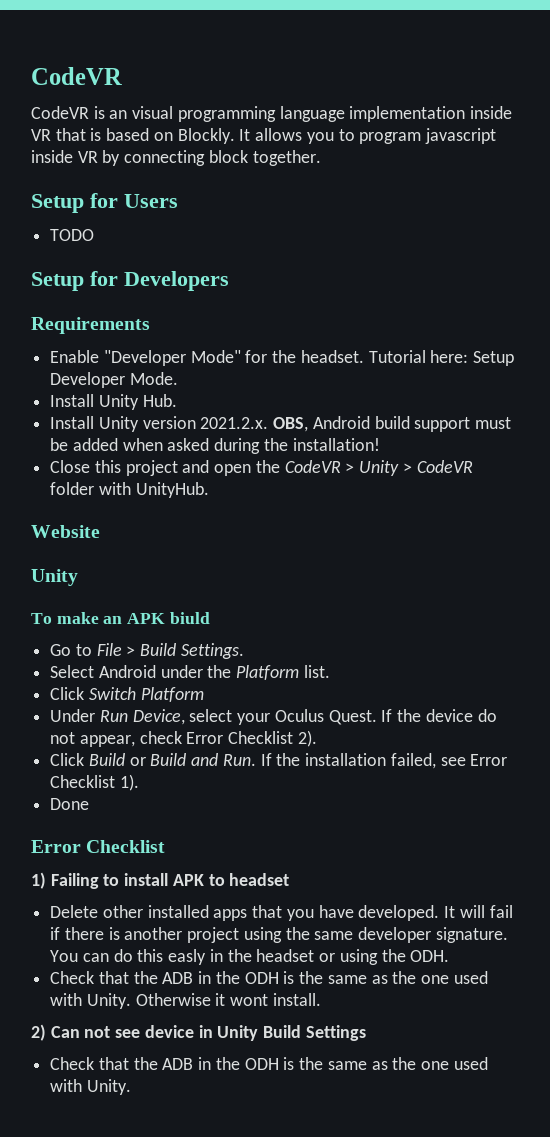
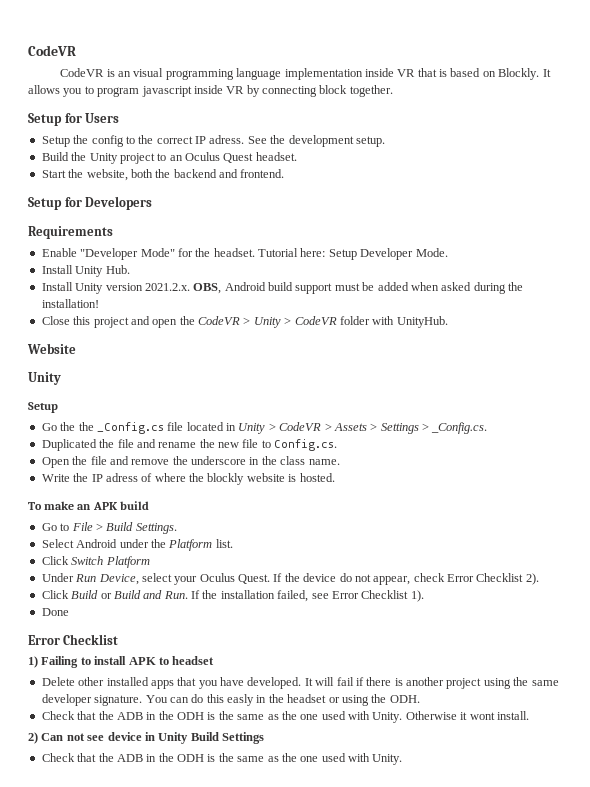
- TODO
+ Setup the config to the correct IP adress. See the development setup.
+ Build the Unity project to an Oculus Quest headset.
+ Start the website, both the backend and frontend.
  Website
  Unity
+ Setup
+ Go the the _Config.cs file located in Unity > CodeVR > Assets > Settings > _Config.cs.
+ Duplicated the file and rename the new file to Config.cs.
+ Open the file and remove the underscore in the class name.
+ Write the IP adress of where the blockly website is hosted.
- To make an APK biuld
+ To make an APK build

